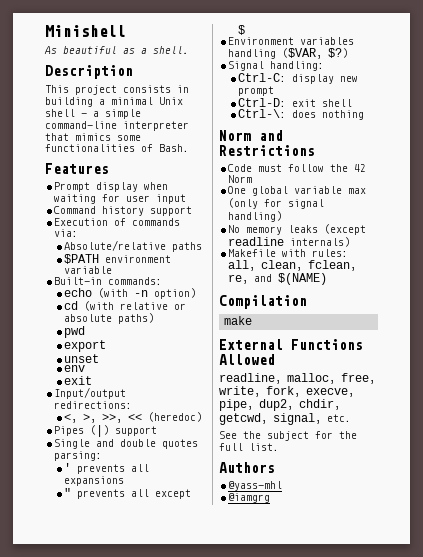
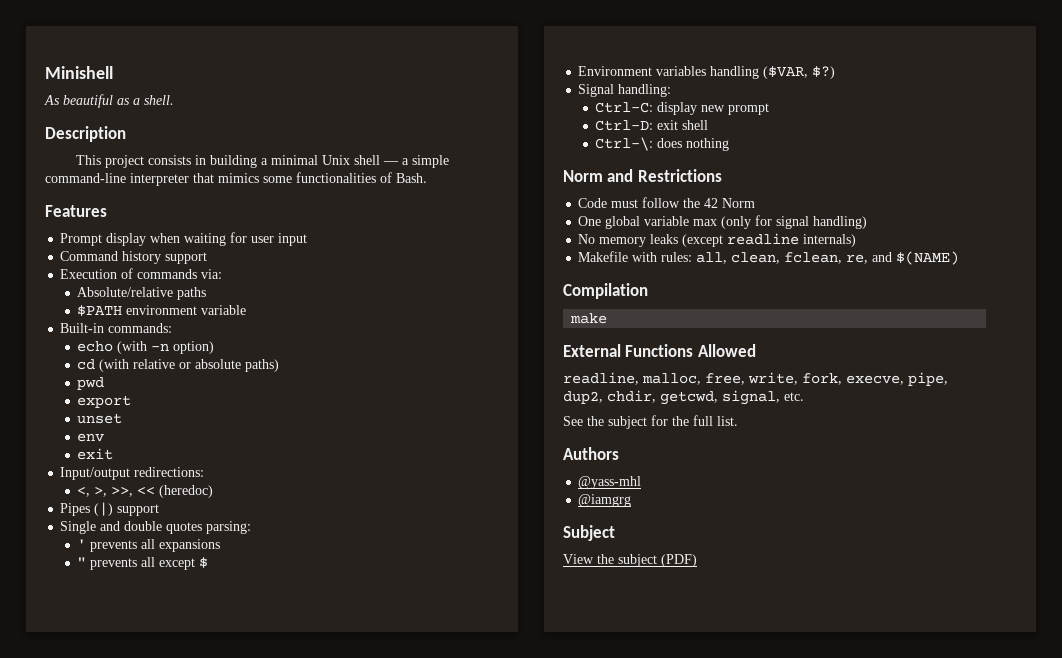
+ Subject
+ View the subject (PDF)

